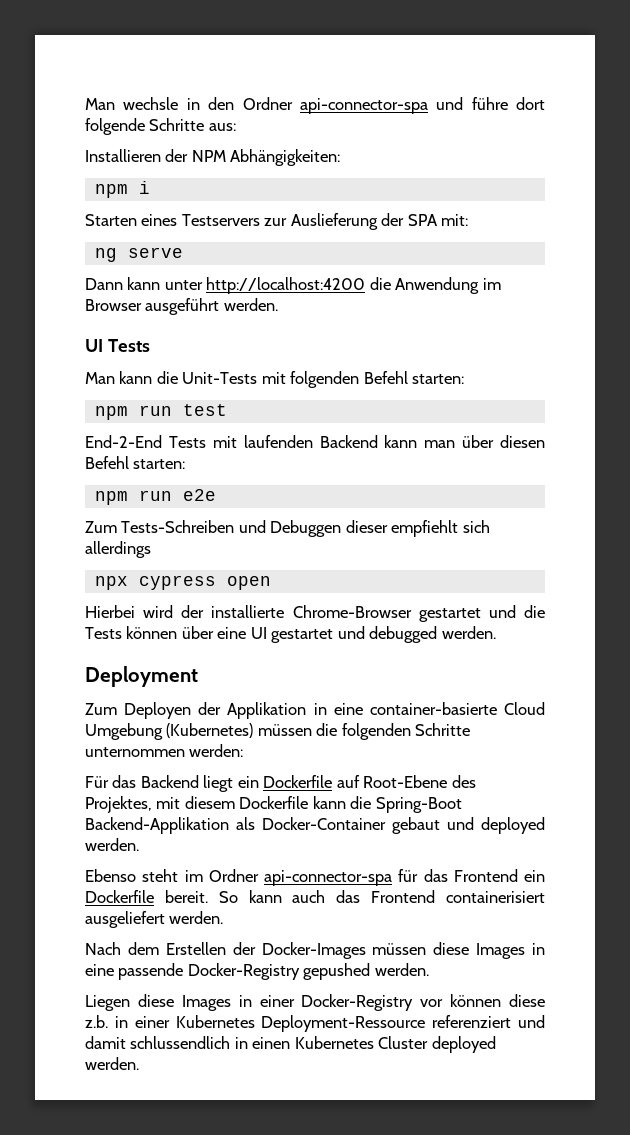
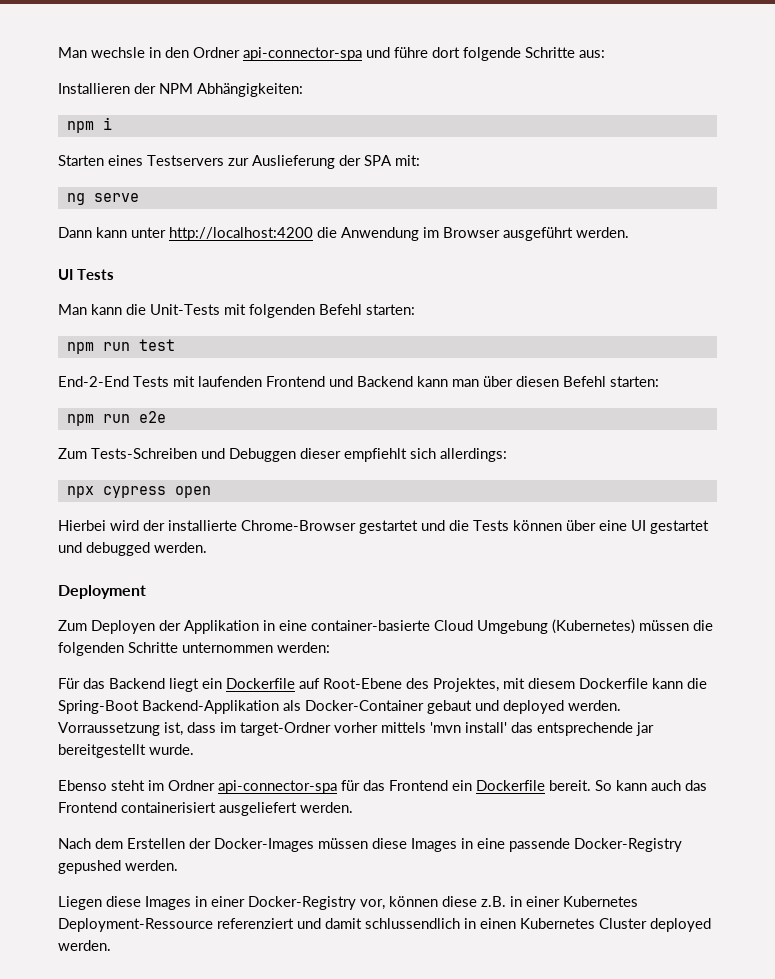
- End-2-End Tests mit laufenden Backend kann man über diesen Befehl starten:
+ End-2-End Tests mit laufenden Frontend und Backend kann man über diesen Befehl starten:
- Zum Tests-Schreiben und Debuggen dieser empfiehlt sich allerdings
+ Zum Tests-Schreiben und Debuggen dieser empfiehlt sich allerdings:
+ Vorraussetzung ist, dass im target-Ordner vorher mittels 'mvn install' das entsprechende jar bereitgestellt wurde.
- Liegen diese Images in einer Docker-Registry vor können diese z.b. in einer Kubernetes Deployment-Ressource referenziert und damit schlussendlich in einen Kubernetes Cluster deployed werden.
+ Liegen diese Images in einer Docker-Registry vor, können diese z.B. in einer Kubernetes Deployment-Ressource referenziert und damit schlussendlich in einen Kubernetes Cluster deployed werden.

